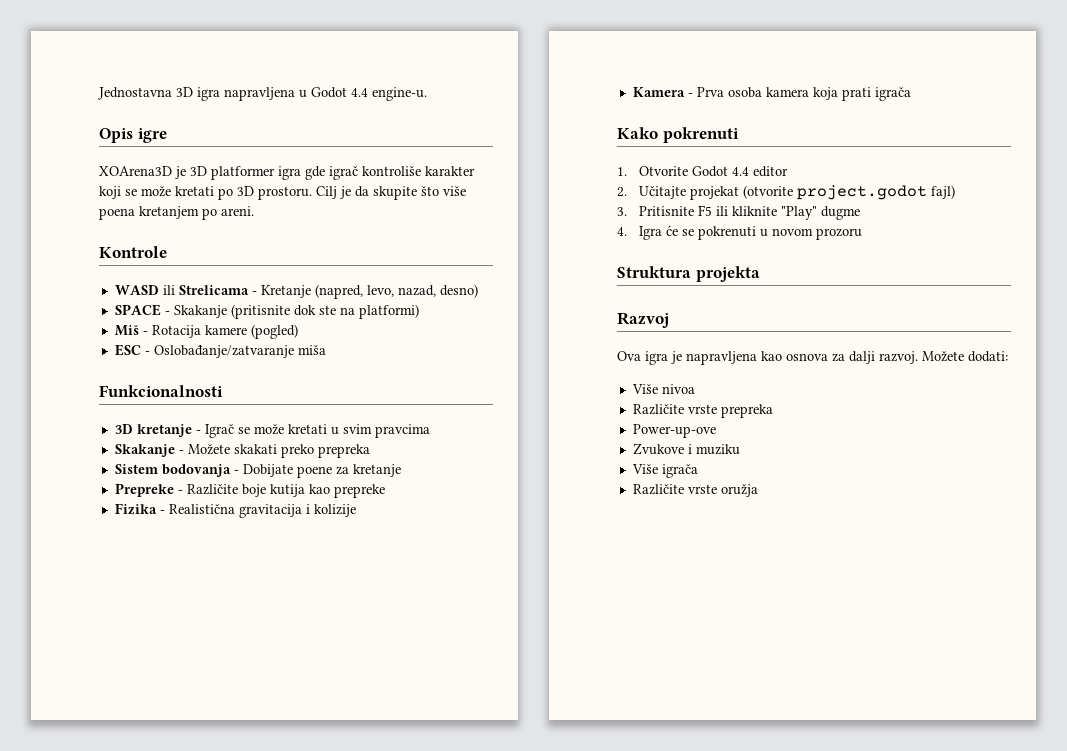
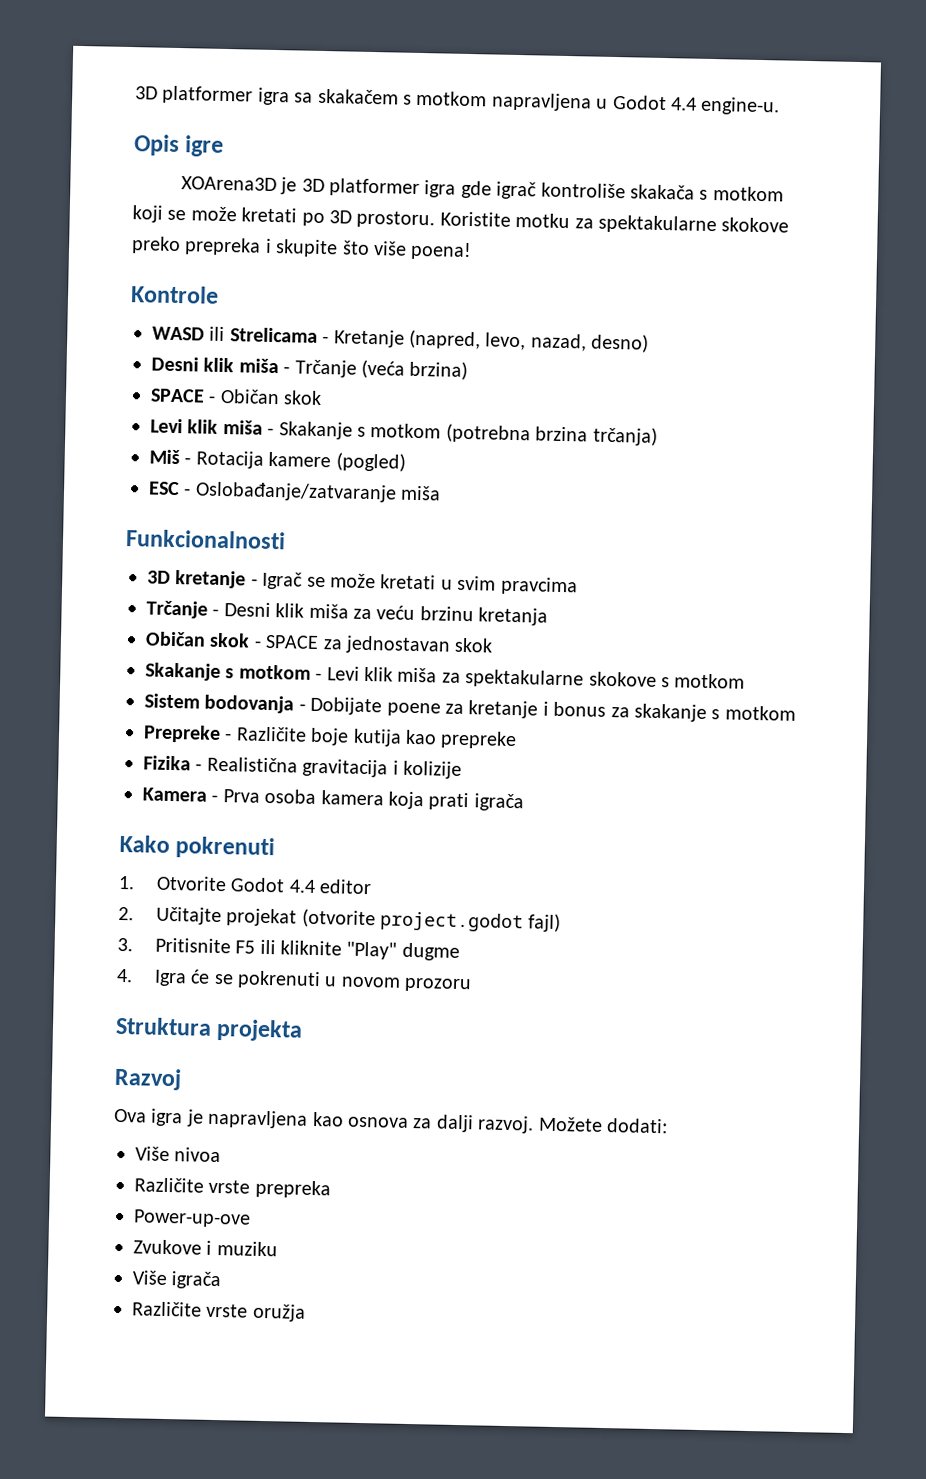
- Jednostavna 3D igra napravljena u Godot 4.4 engine-u.
+ 3D platformer igra sa skakačem s motkom napravljena u Godot 4.4 engine-u.
- XOArena3D je 3D platformer igra gde igrač kontroliše karakter koji se može kretati po 3D prostoru.
+ XOArena3D je 3D platformer igra gde igrač kontroliše skakača s motkom koji se može kretati po 3D prostoru.
- Cilj je da skupite što više poena kretanjem po areni.
+ Koristite motku za spektakularne skokove preko prepreka i skupite što više poena!
- SPACE - Skakanje (pritisnite dok ste na platformi)
+ Desni klik miša - Trčanje (veća brzina)
+ SPACE - Običan skok
+ Levi klik miša - Skakanje s motkom (potrebna brzina trčanja)
- Skakanje - Možete skakati preko prepreka
+ Trčanje - Desni klik miša za veću brzinu kretanja
+ Običan skok - SPACE za jednostavan skok
+ Skakanje s motkom - Levi klik miša za spektakularne skokove s motkom
- Sistem bodovanja - Dobijate poene za kretanje
+ Sistem bodovanja - Dobijate poene za kretanje i bonus za skakanje s motkom

